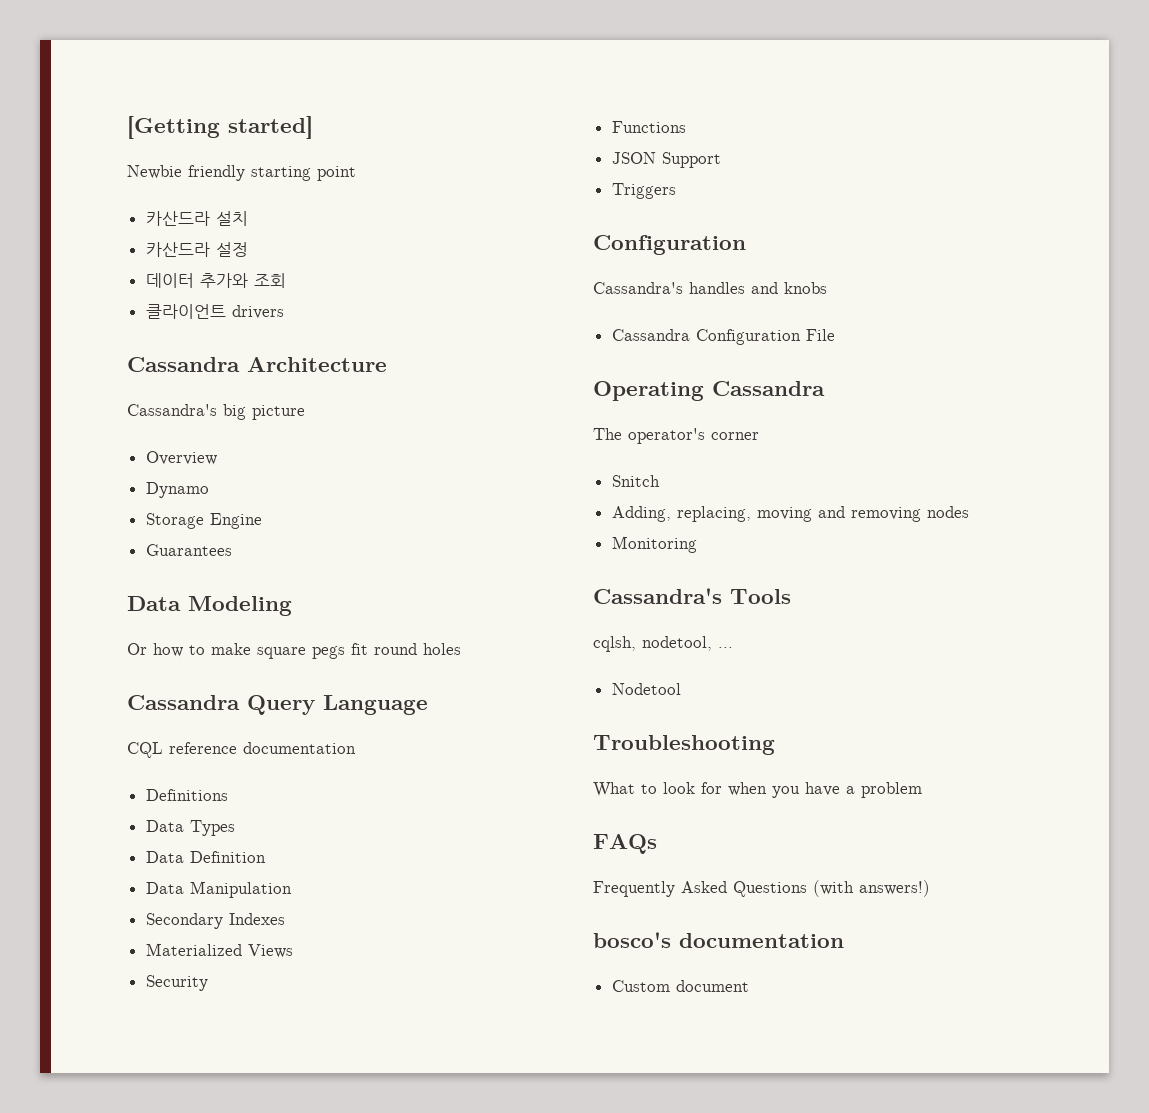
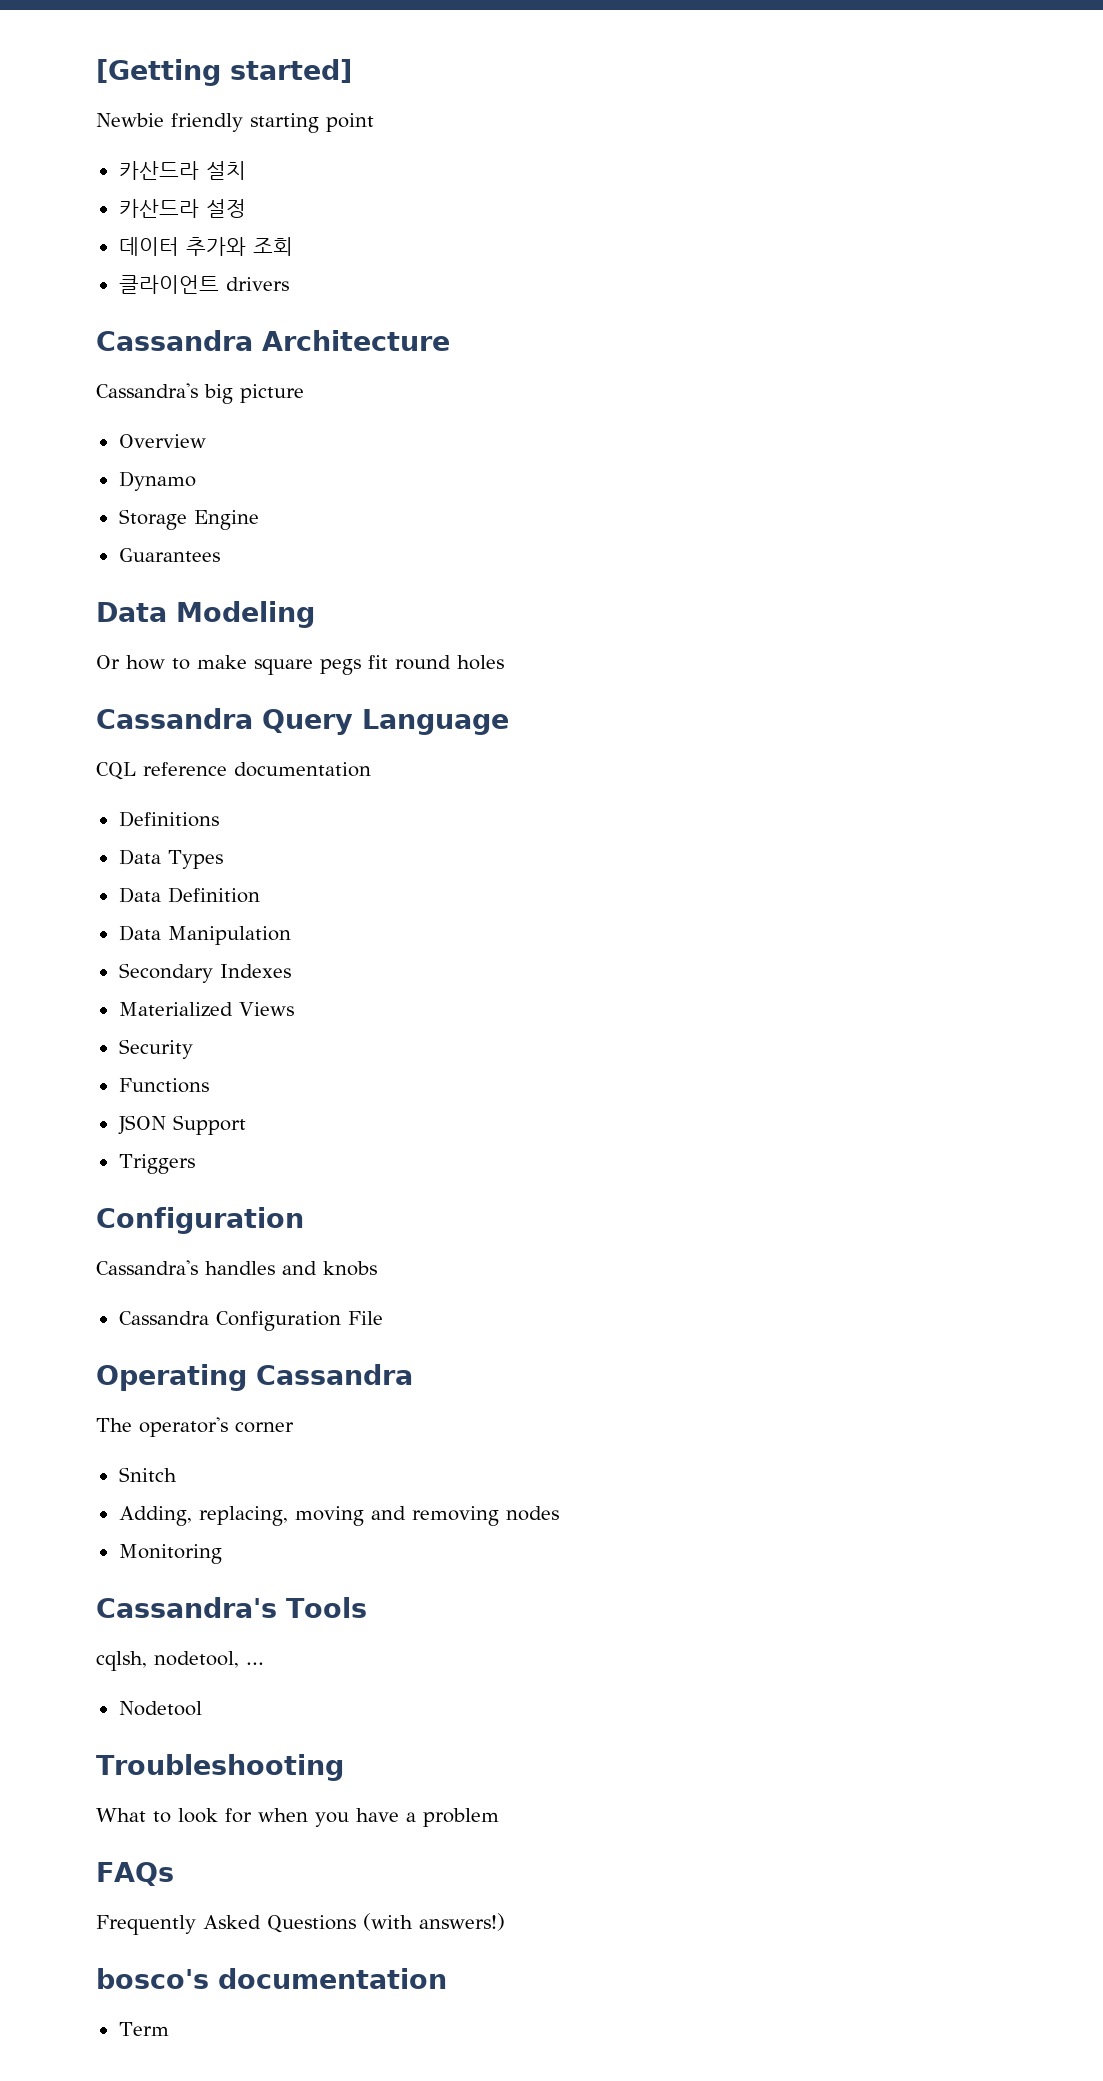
- Custom document
+ Term

